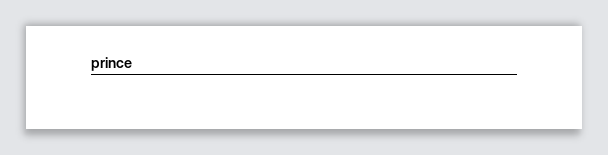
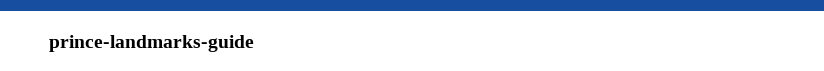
- prince
+ prince-landmarks-guide

